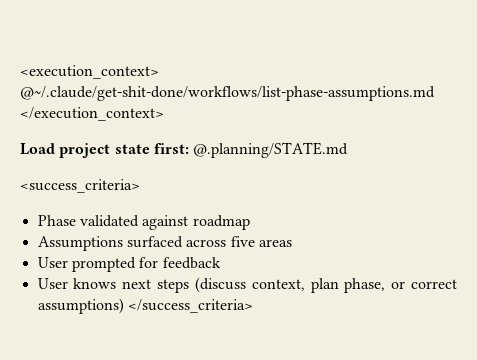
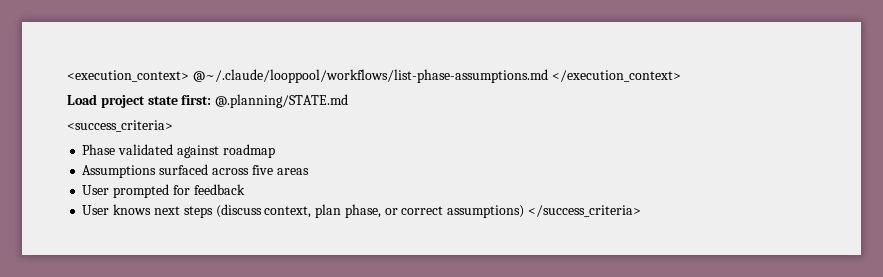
- <execution_context> @~/.claude/get-shit-done/workflows/list-phase-assumptions.md </execution_context>
+ <execution_context> @~/.claude/looppool/workflows/list-phase-assumptions.md </execution_context>

